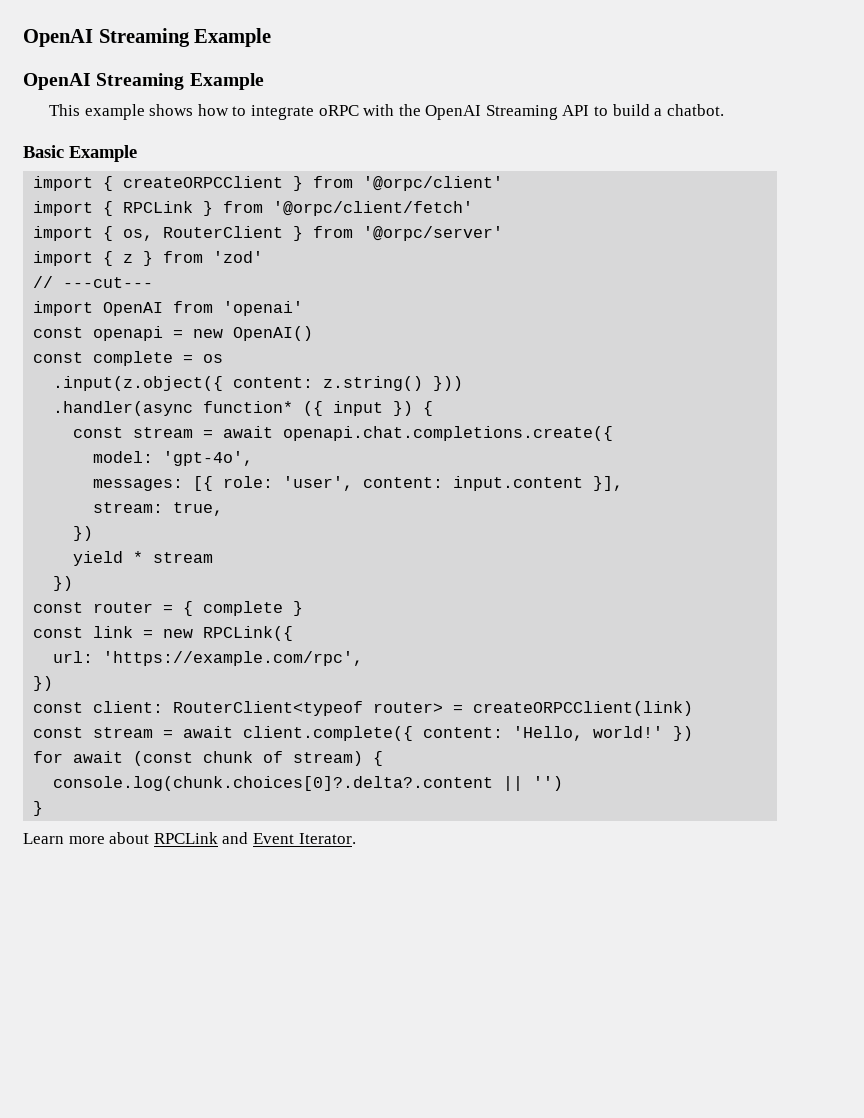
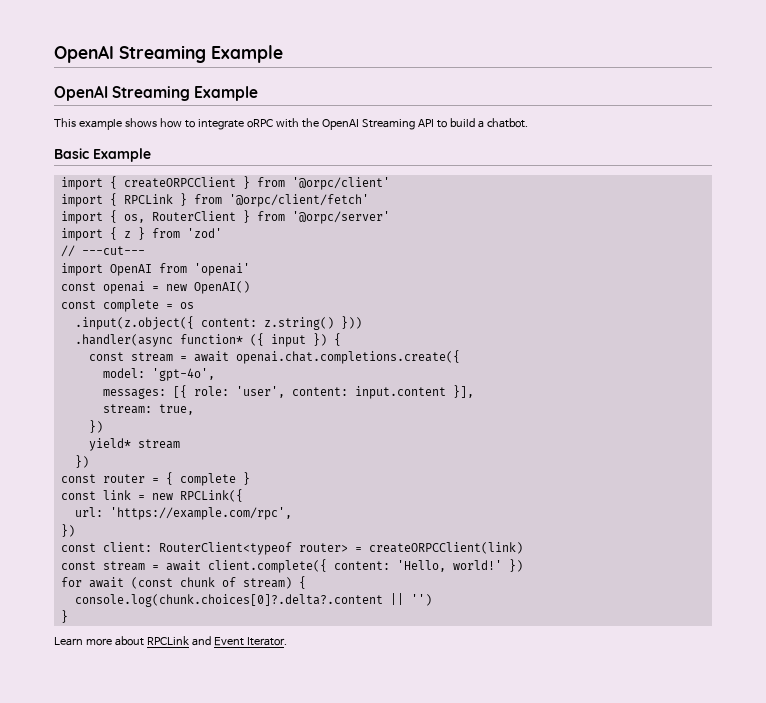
- const openapi = new OpenAI()
+ const openai = new OpenAI()
- const stream = await openapi.chat.completions.create({
+ const stream = await openai.chat.completions.create({
- yield * stream
+ yield* stream

